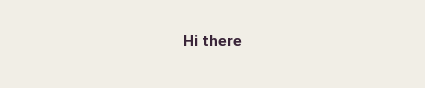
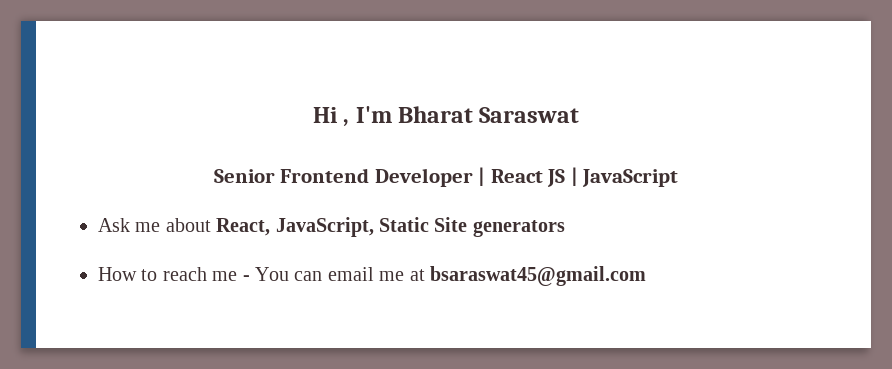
- Hi there
+ Hi , I'm Bharat Saraswat
+ Senior Frontend Developer | React JS | JavaScript
+ Ask me about React, JavaScript, Static Site generators
+ How to reach me - You can email me at bsaraswat45@gmail.com

